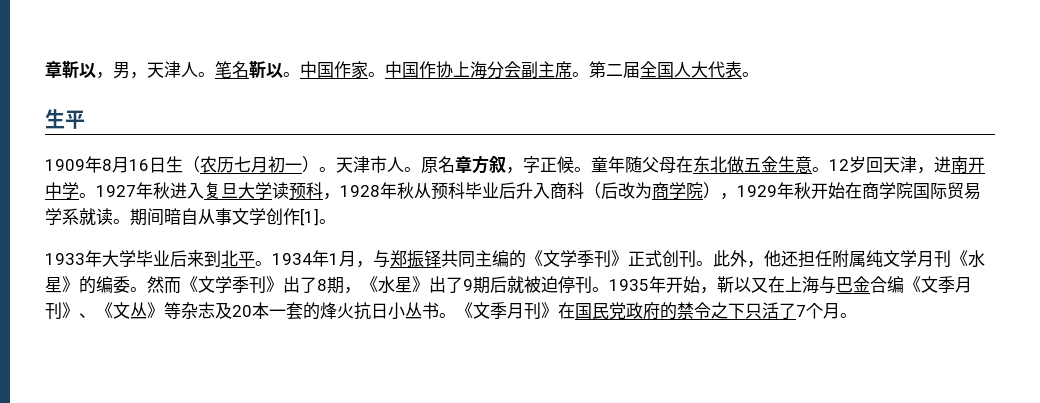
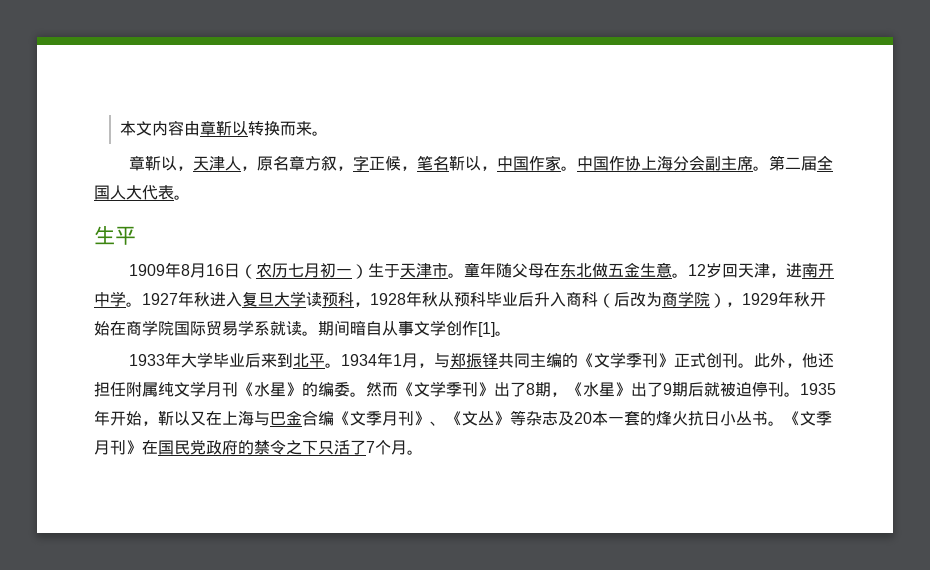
- 章靳以，男，天津人。笔名靳以。中国作家。
+ 本文内容由章靳以转换而来。
+ 章靳以，天津人，原名章方叙，字正候，笔名靳以，中国作家。
- 1909年8月16日生（农历七月初一）。天津市人。原名章方叙，字正候。
+ 1909年8月16日（农历七月初一）生于天津市。

